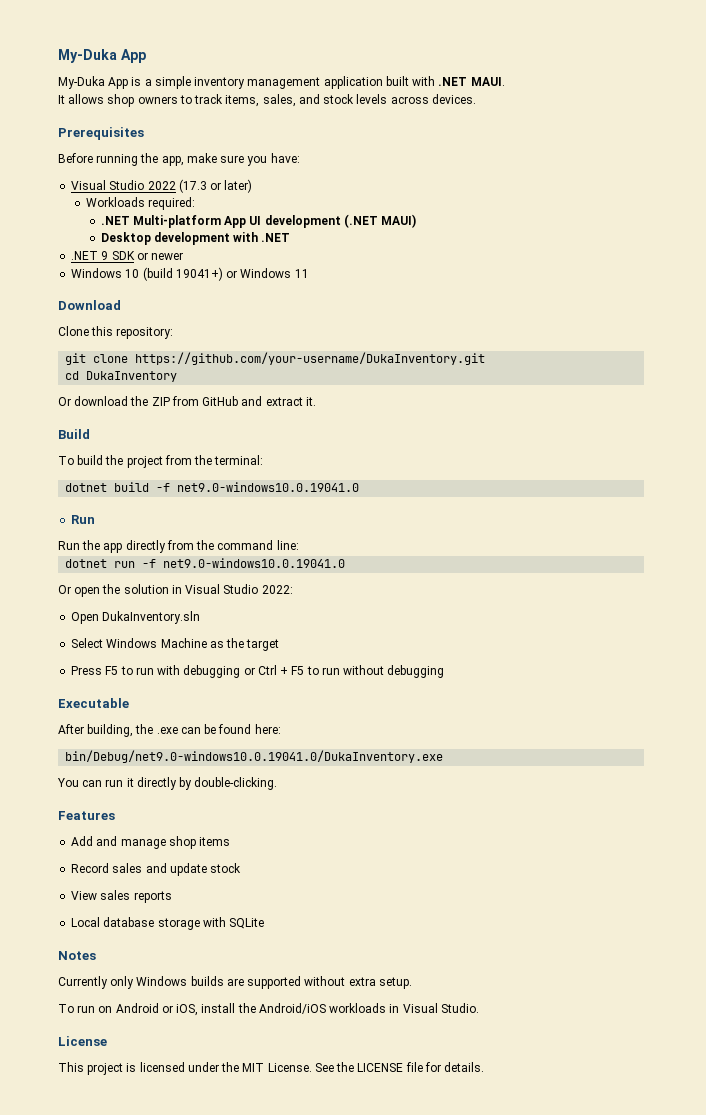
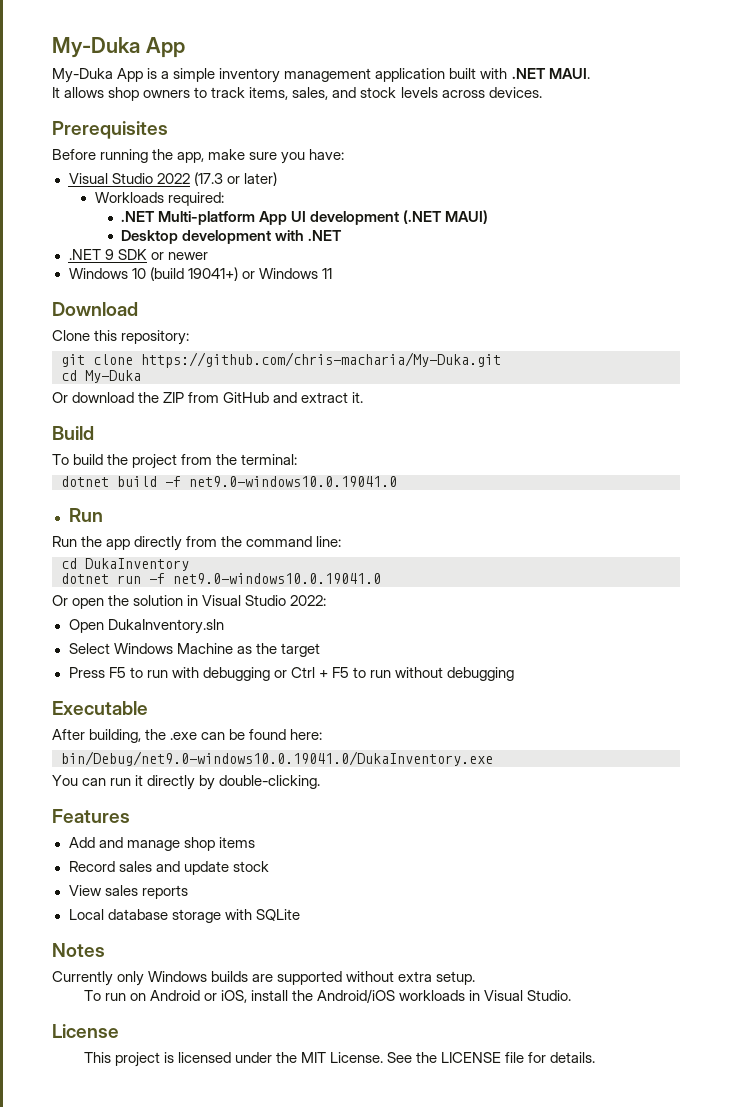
- git clone https://github.com/your-username/DukaInventory.git
- cd DukaInventory
+ git clone https://github.com/chris-macharia/My-Duka.git
+ cd My-Duka
+ cd DukaInventory

